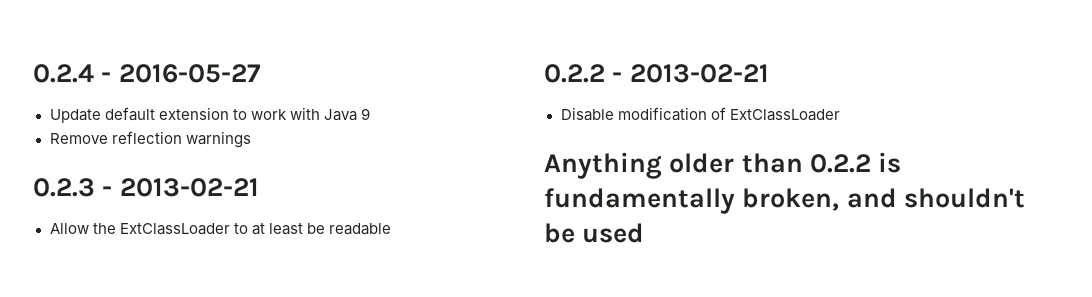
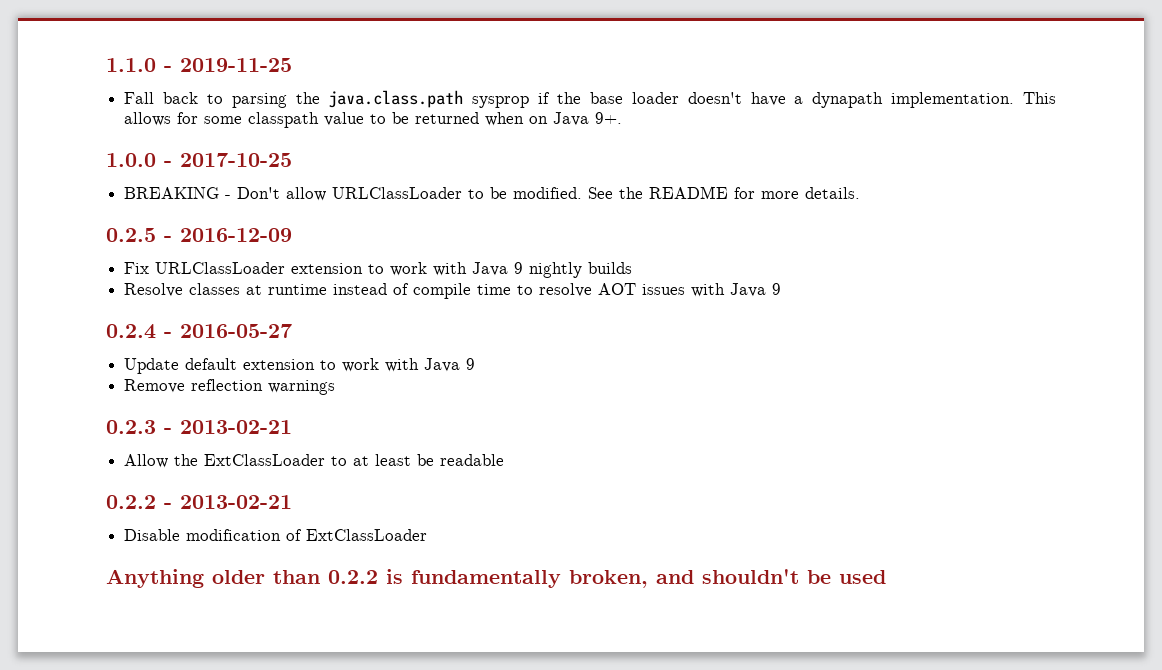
+ 1.1.0 - 2019-11-25
+ Fall back to parsing the java.class.path sysprop if the base loader doesn't have a dynapath implementation. This allows for some classpath value to be returned when on Java 9+.
+ 1.0.0 - 2017-10-25
+ BREAKING - Don't allow URLClassLoader to be modified. See the README for more details.
+ 0.2.5 - 2016-12-09
+ Fix URLClassLoader extension to work with Java 9 nightly builds
+ Resolve classes at runtime instead of compile time to resolve AOT issues with Java 9

